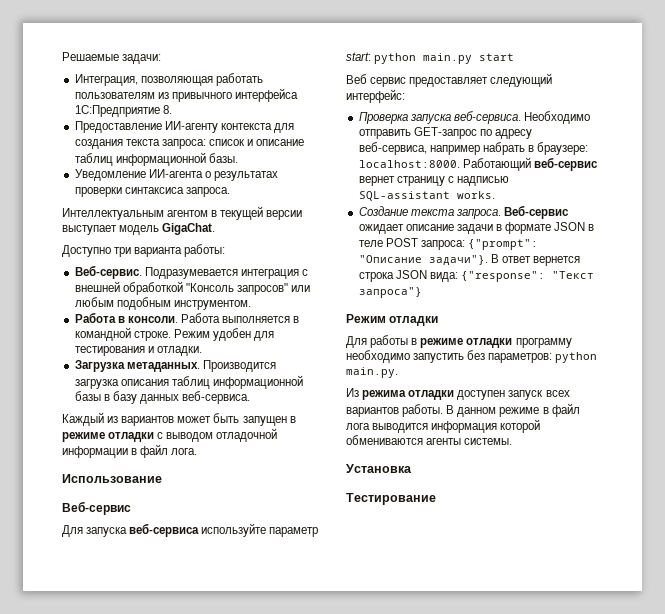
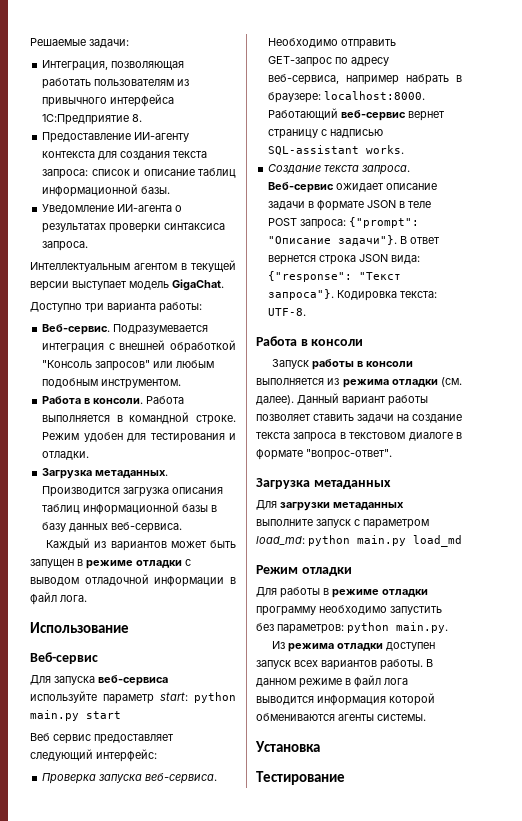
- В ответ вернется строка JSON вида: {"response": "Текст запроса"}
+ В ответ вернется строка JSON вида: {"response": "Текст запроса"}. Кодировка текста: UTF-8.
+ Работа в консоли
+ Запуск работы в консоли выполняется из режима отладки (см. далее). Данный вариант работы позволяет ставить задачи на создание текста запроса в текстовом диалоге в формате "вопрос-ответ".
+ Загрузка метаданных
+ Для загрузки метаданных выполните запуск с параметром load_md: python main.py load_md

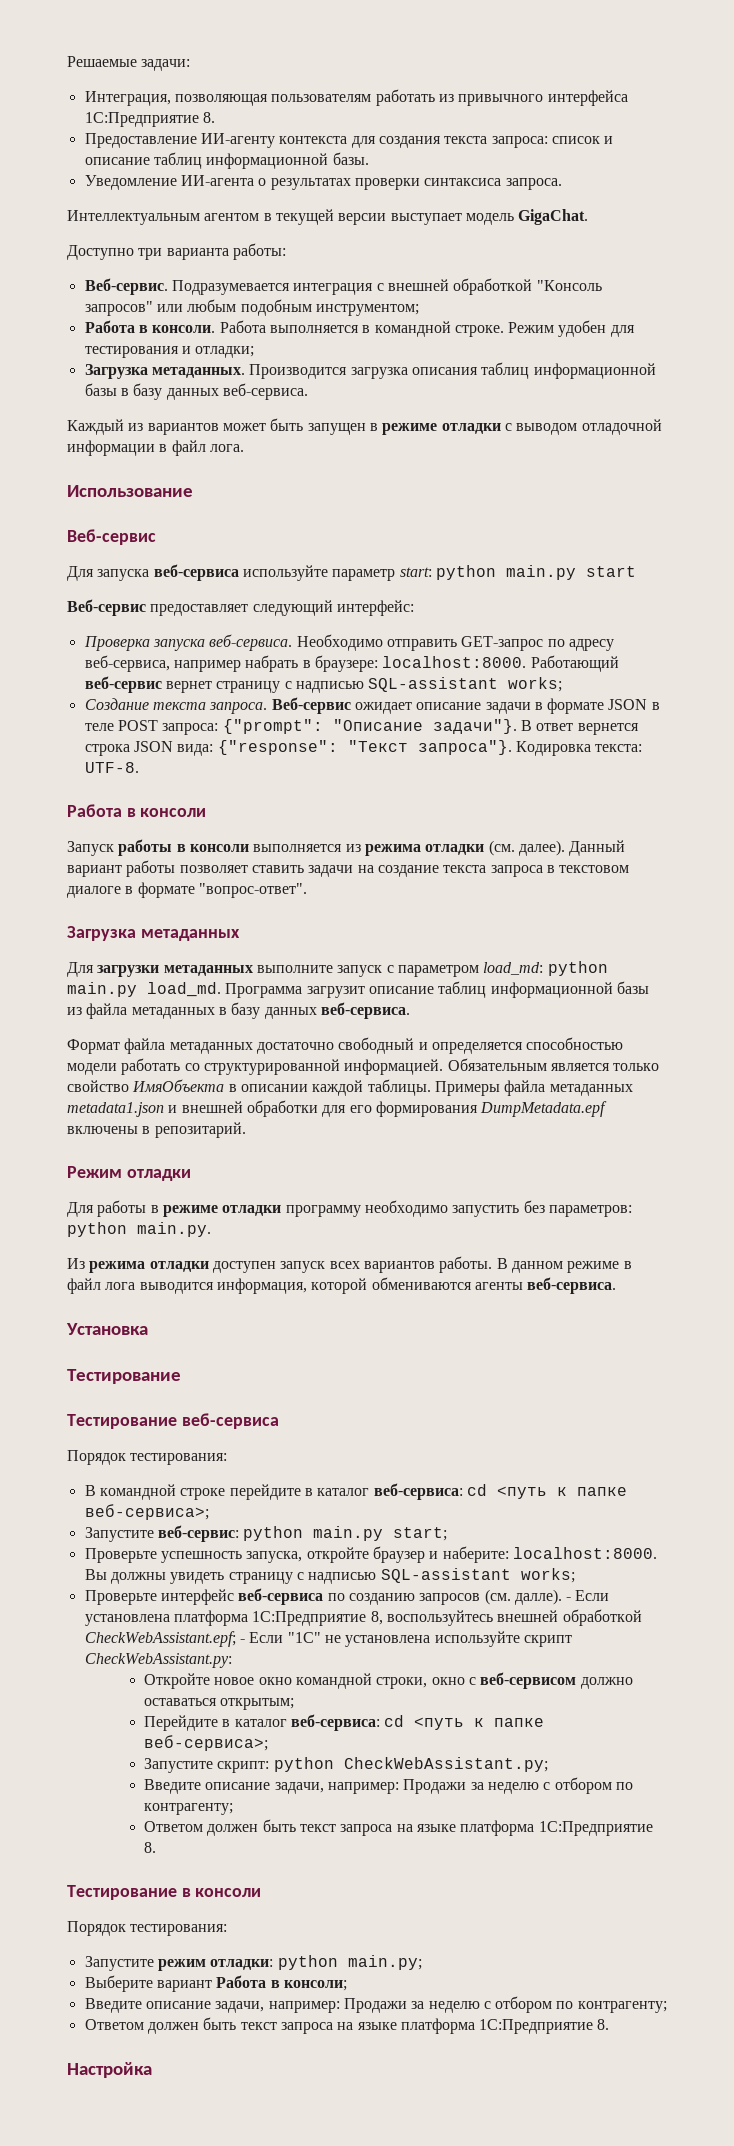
- Интеграция, позволяющая работать пользователям из привычного интерфейса 1С:Предприятие 8.
+ Интеграция, позволяющая пользователям работать из привычного интерфейса 1С:Предприятие 8.
- Подразумевается интеграция с внешней обработкой "Консоль запросов" или любым подобным инструментом.
+ Подразумевается интеграция с внешней обработкой "Консоль запросов" или любым подобным инструментом;
- Режим удобен для тестирования и отладки.
+ Режим удобен для тестирования и отладки;
- Веб сервис предоставляет следующий интерфейс:
+ Веб-сервис предоставляет следующий интерфейс:
- Работающий веб-сервис вернет страницу с надписью SQL-assistant works.
+ Работающий веб-сервис вернет страницу с надписью SQL-assistant works;
- Для загрузки метаданных выполните запуск с параметром load_md: python main.py load_md
+ Для загрузки метаданных выполните запуск с параметром load_md: python main.py load_md. Программа загрузит описание таблиц информационной базы из файла метаданных в базу данных веб-сервиса.
+ Формат файла метаданных достаточно свободный и определяется способностью модели работать со структурированной информацией. Обязательным является только свойство ИмяОбъекта в описании каждой таблицы. Примеры файла метаданных metadata1.json и внешней обработки для его формирования DumpMetadata.epf включены в репозитарий.
- В данном режиме в файл лога выводится информация которой обмениваются агенты системы.
+ В данном режиме в файл лога выводится информация, которой обмениваются агенты веб-сервиса.
+ Тестирование веб-сервиса
+ Порядок тестирования:
+ В командной строке перейдите в каталог веб-сервиса: cd <путь к папке веб-сервиса>;
+ Запустите веб-сервис: python main.py start;
+ Проверьте успешность запуска, откройте браузер и наберите: localhost:8000. Вы должны увидеть страницу с надписью SQL-assistant works;
+ Проверьте интерфейс веб-сервиса по созданию запросов (см. далле). - Если установлена платформа 1С:Предприятие 8, воспользуйтесь внешней обработкой CheckWebAssistant.epf; - Если "1С" не установлена используйте скрипт CheckWebAssistant.py:
+ Откройте новое окно командной строки, окно с веб-сервисом должно оставаться открытым;
+ Перейдите в каталог веб-сервиса: cd <путь к папке веб-сервиса>;
+ Запустите скрипт: python CheckWebAssistant.py;
+ Введите описание задачи, например: Продажи за неделю с отбором по контрагенту;
+ Ответом должен быть текст запроса на языке платформа 1С:Предприятие 8.
+ Тестирование в консоли
+ Порядок тестирования:
+ Запустите режим отладки: python main.py;
+ Выберите вариант Работа в консоли;
+ Введите описание задачи, например: Продажи за неделю с отбором по контрагенту;
+ Ответом должен быть текст запроса на языке платформа 1С:Предприятие 8.
+ Настройка

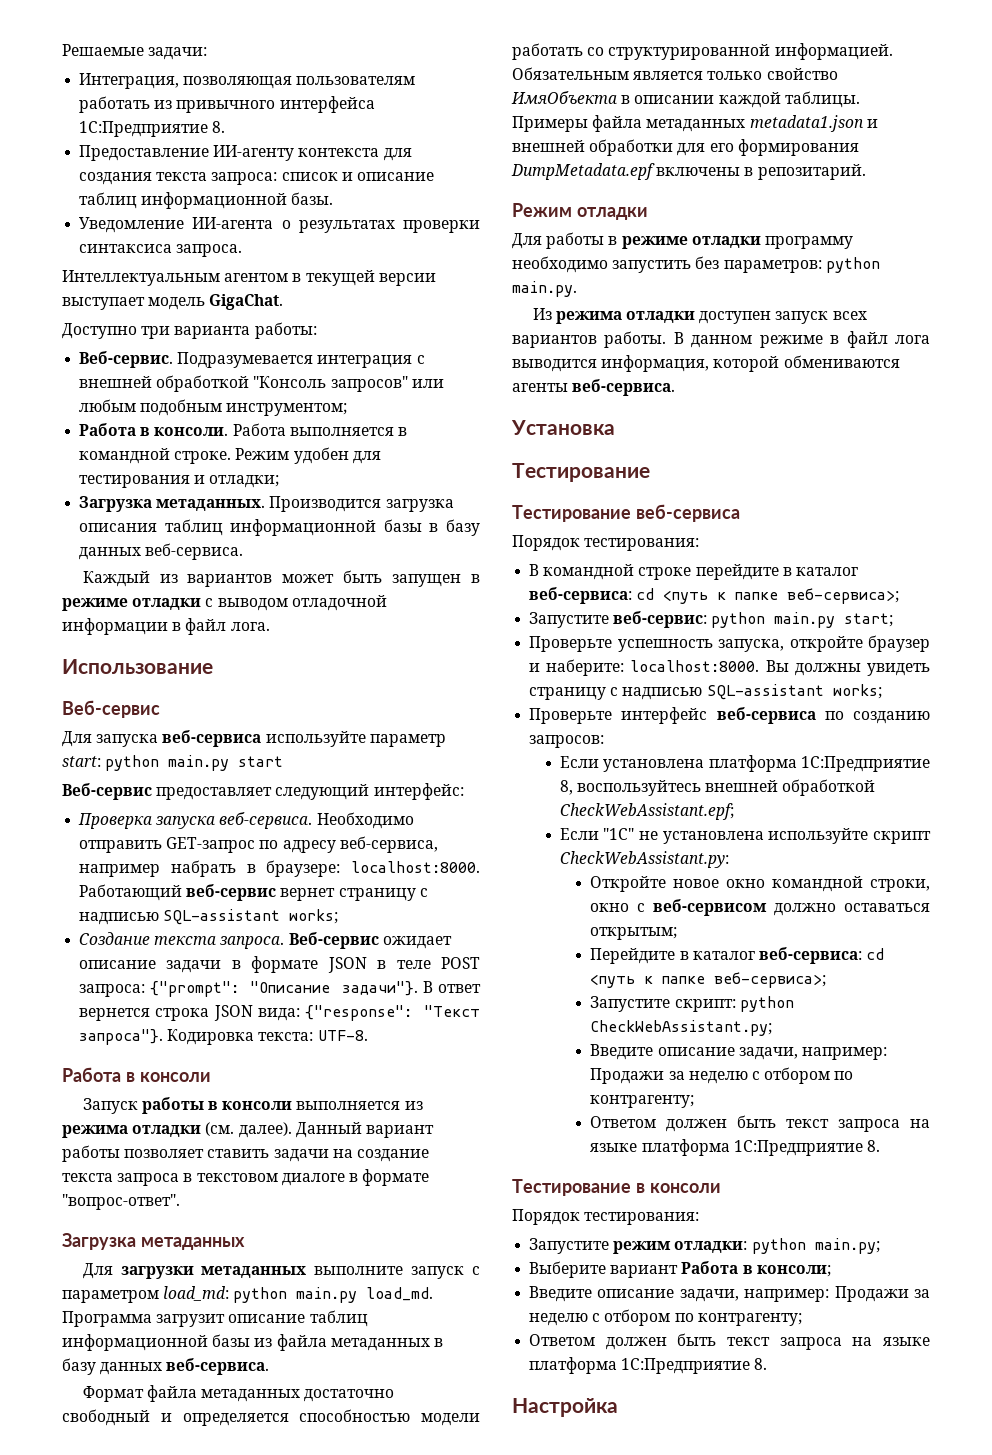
- Проверьте интерфейс веб-сервиса по созданию запросов (см. далле). - Если установлена платформа 1С:Предприятие 8, воспользуйтесь внешней обработкой CheckWebAssistant.epf; - Если "1С" не установлена используйте скрипт CheckWebAssistant.py:
+ Проверьте интерфейс веб-сервиса по созданию запросов:
+ Если установлена платформа 1С:Предприятие 8, воспользуйтесь внешней обработкой CheckWebAssistant.epf;
+ Если "1С" не установлена используйте скрипт CheckWebAssistant.py:

